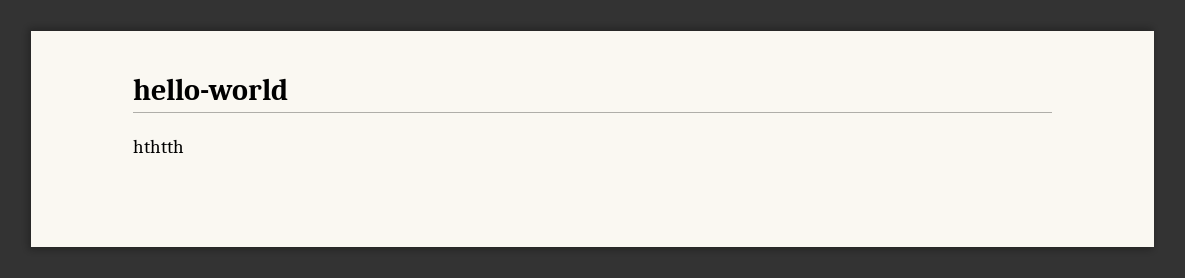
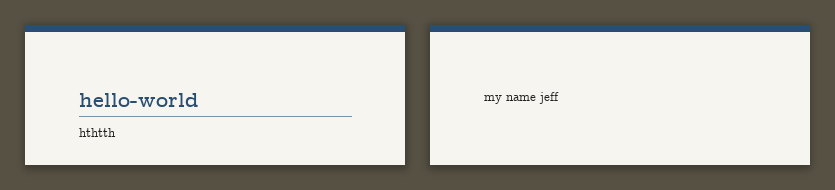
+ my name jeff

